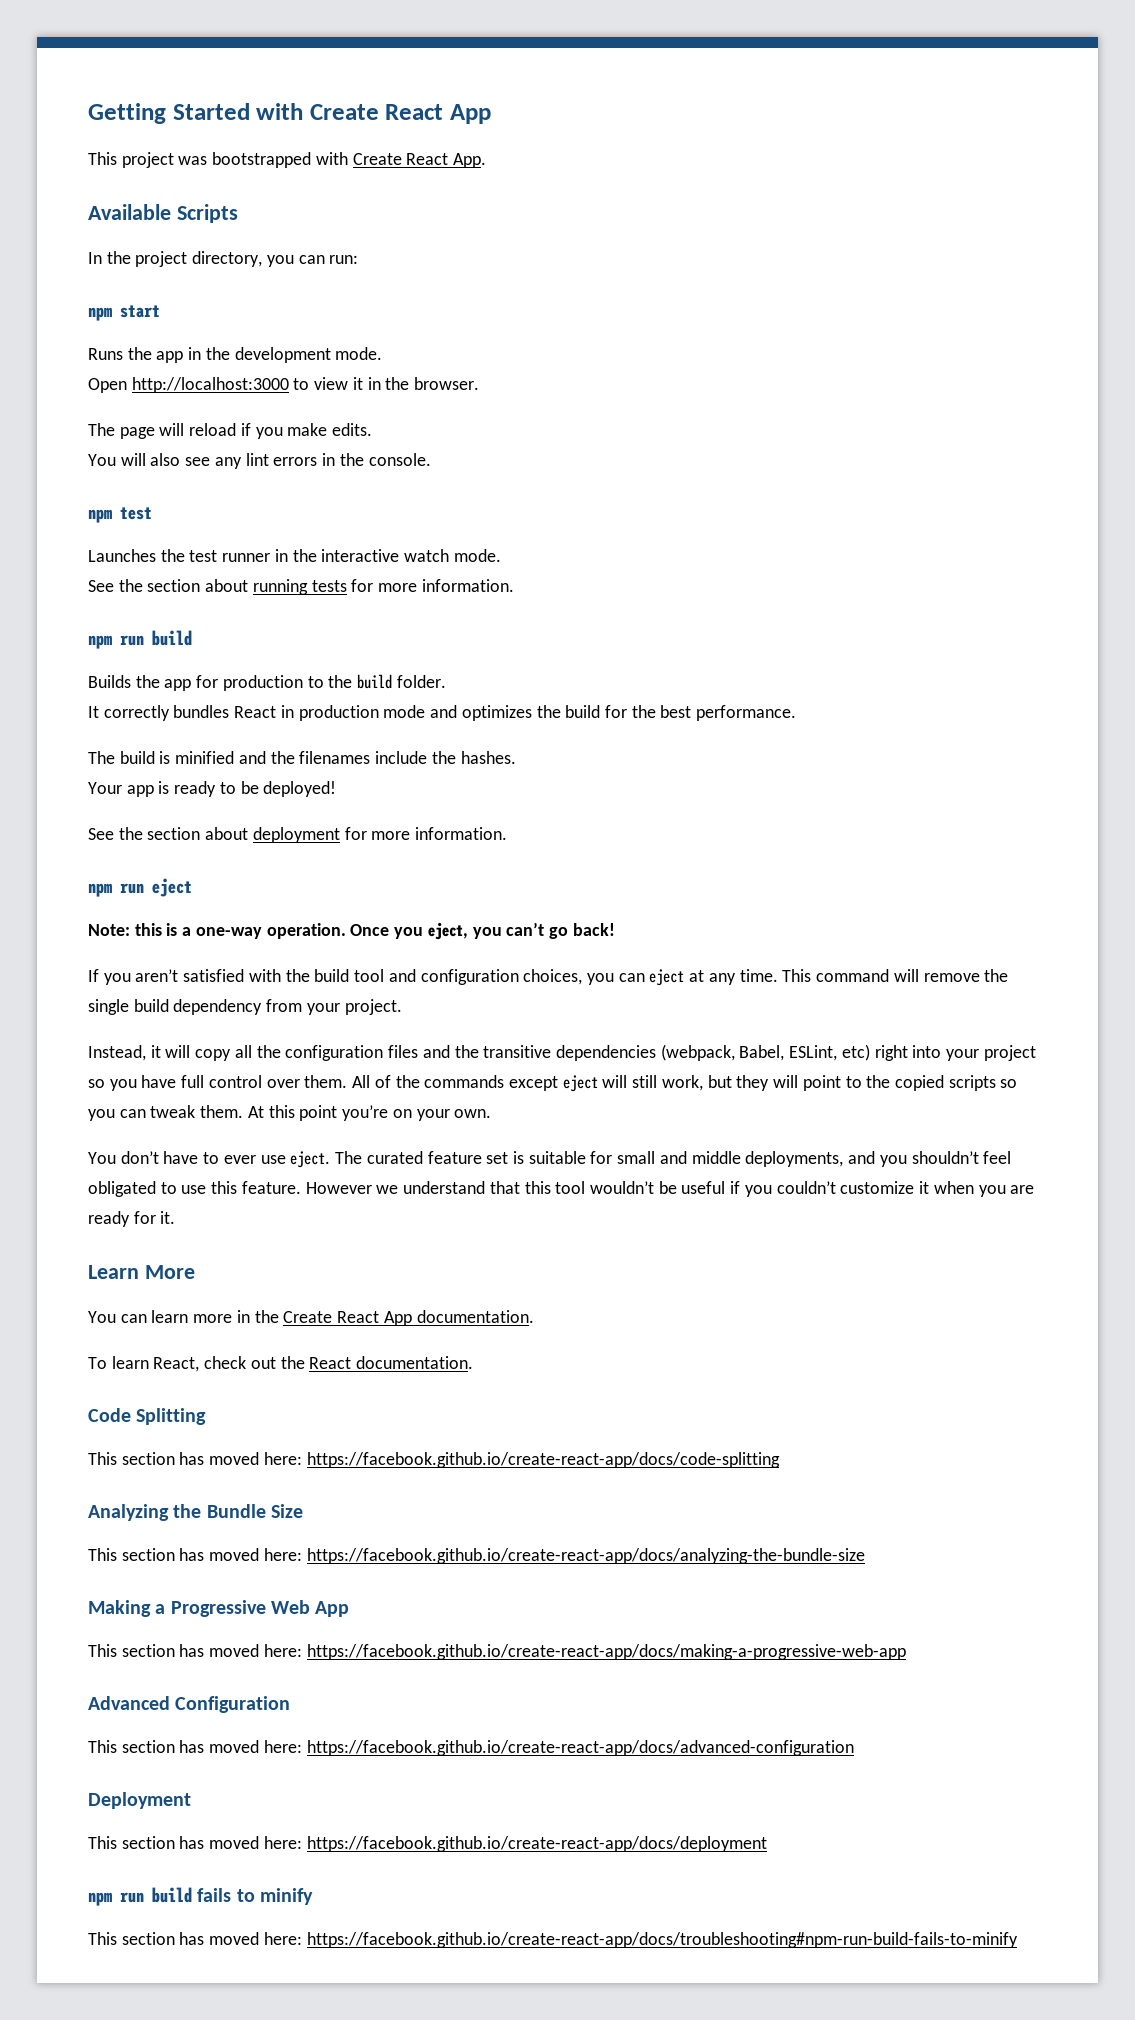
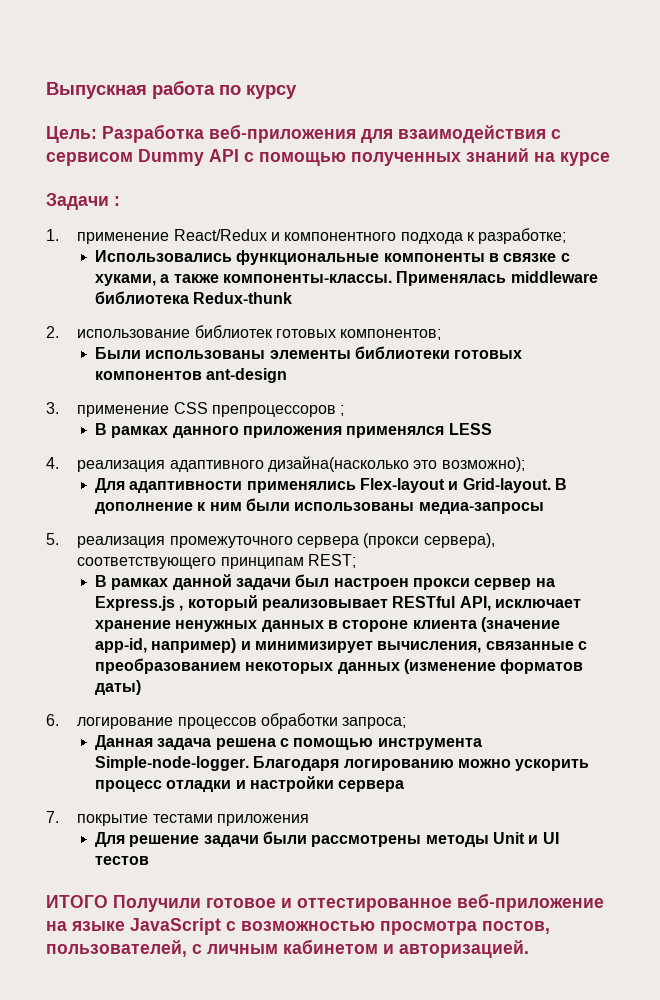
- Getting Started with Create React App
- This project was bootstrapped with Create React App.
- Available Scripts
- In the project directory, you can run:
- npm start
- Runs the app in the development mode.
- Open http://localhost:3000 to view it in the browser.
- The page will reload if you make edits.
- You will also see any lint errors in the console.
- npm test
- Launches the test runner in the interactive watch mode.
- See the section about running tests for more information.
- npm run build
- Builds the app for production to the build folder.
- It correctly bundles React in production mode and optimizes the build for the best performance.
- The build is minified and the filenames include the hashes.
- Your app is ready to be deployed!
- See the section about deployment for more information.
- npm run eject
- Note: this is a one-way operation. Once you eject, you can’t go back!
- If you aren’t satisfied with the build tool and configuration choices, you can eject at any time. This command will remove the single build dependency from your project.
- Instead, it will copy all the configuration files and the transitive dependencies (webpack, Babel, ESLint, etc) right into your project so you have full control over them. All of the commands except eject will still work, but they will point to the copied scripts so you can tweak them. At this point you’re on your own.
- You don’t have to ever use eject. The curated feature set is suitable for small and middle deployments, and you shouldn’t feel obligated to use this feature. However we understand that this tool wouldn’t be useful if you couldn’t customize it when you are ready for it.
- Learn More
- You can learn more in the Create React App documentation.
- To learn React, check out the React documentation.
- Code Splitting
- This section has moved here: https://facebook.github.io/create-react-app/docs/code-splitting
- Analyzing the Bundle Size
- This section has moved here: https://facebook.github.io/create-react-app/docs/analyzing-the-bundle-size
- Making a Progressive Web App
- This section has moved here: https://facebook.github.io/create-react-app/docs/making-a-progressive-web-app
- Advanced Configuration
- This section has moved here: https://facebook.github.io/create-react-app/docs/advanced-configuration
- Deployment
- This section has moved here: https://facebook.github.io/create-react-app/docs/deployment
- npm run build fails to minify
- This section has moved here: https://facebook.github.io/create-react-app/docs/troubleshooting#npm-run-build-fails-to-minify
+ Выпускная работа по курсу
+ Цель: Разработка веб-приложения для взаимодействия с сервисом Dummy API с помощью полученных знаний на курсе
+ Задачи :
+ 1. применение React/Redux и компонентного подхода к разработке;
+ Использовались функциональные компоненты в связке с хуками, а также компоненты-классы. Применялась middleware библиотека Redux-thunk
+ 2. использование библиотек готовых компонентов;
+ Были использованы элементы библиотеки готовых компонентов ant-design
+ 3. применение CSS препроцессоров ;
+ В рамках данного приложения применялся LESS
+ 4. реализация адаптивного дизайна(насколько это возможно);
+ Для адаптивности применялись Flex-layout и Grid-layout. В дополнение к ним были использованы медиа-запросы
+ 5. реализация промежуточного сервера (прокси сервера), соответствующего принципам REST;
+ В рамках данной задачи был настроен прокси сервер на Express.js , который реализовывает RESTful API, исключает хранение ненужных данных в стороне клиента (значение app-id, например) и минимизирует вычисления, связанные с преобразованием некоторых данных (изменение форматов даты)
+ 6. логирование процессов обработки запроса;
+ Данная задача решена с помощью инструмента Simple-node-logger. Благодаря логированию можно ускорить процесс отладки и настройки сервера
+ 7. покрытие тестами приложения
+ Для решение задачи были рассмотрены методы Unit и UI тестов
+ ИТОГО Получили готовое и оттестированное веб-приложение на языке JavaScript с возможностью просмотра постов, пользователей, с личным кабинетом и авторизацией.

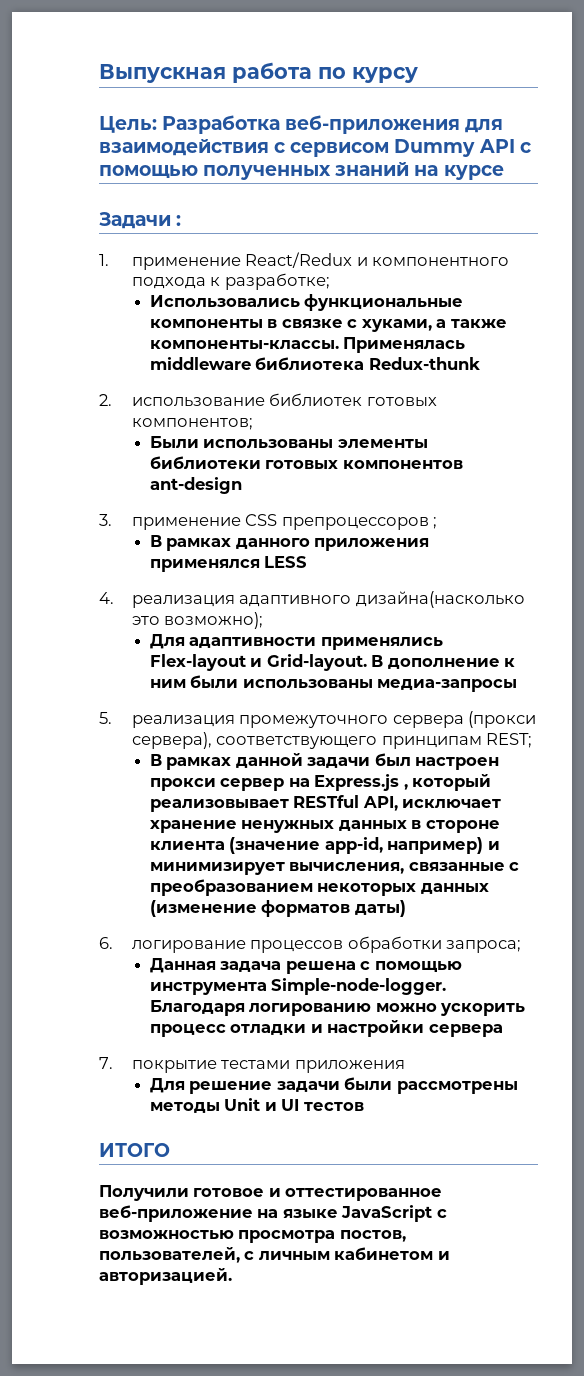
- ИТОГО Получили готовое и оттестированное веб-приложение на языке JavaScript с возможностью просмотра постов, пользователей, с личным кабинетом и авторизацией.
+ ИТОГО
+ Получили готовое и оттестированное веб-приложение на языке JavaScript с возможностью просмотра постов, пользователей, с личным кабинетом и авторизацией.

